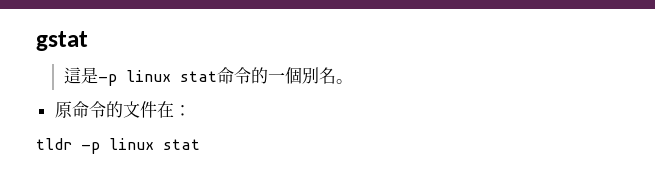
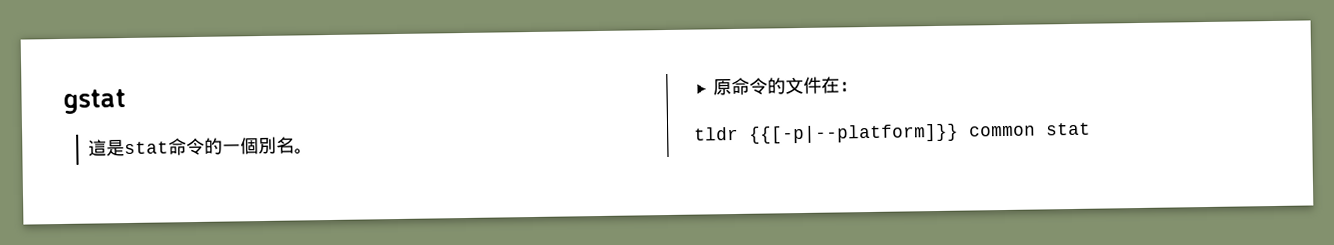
- 這是-p linux stat命令的一個別名。
+ 這是stat命令的一個別名。
- tldr -p linux stat
+ tldr {{[-p|--platform]}} common stat

